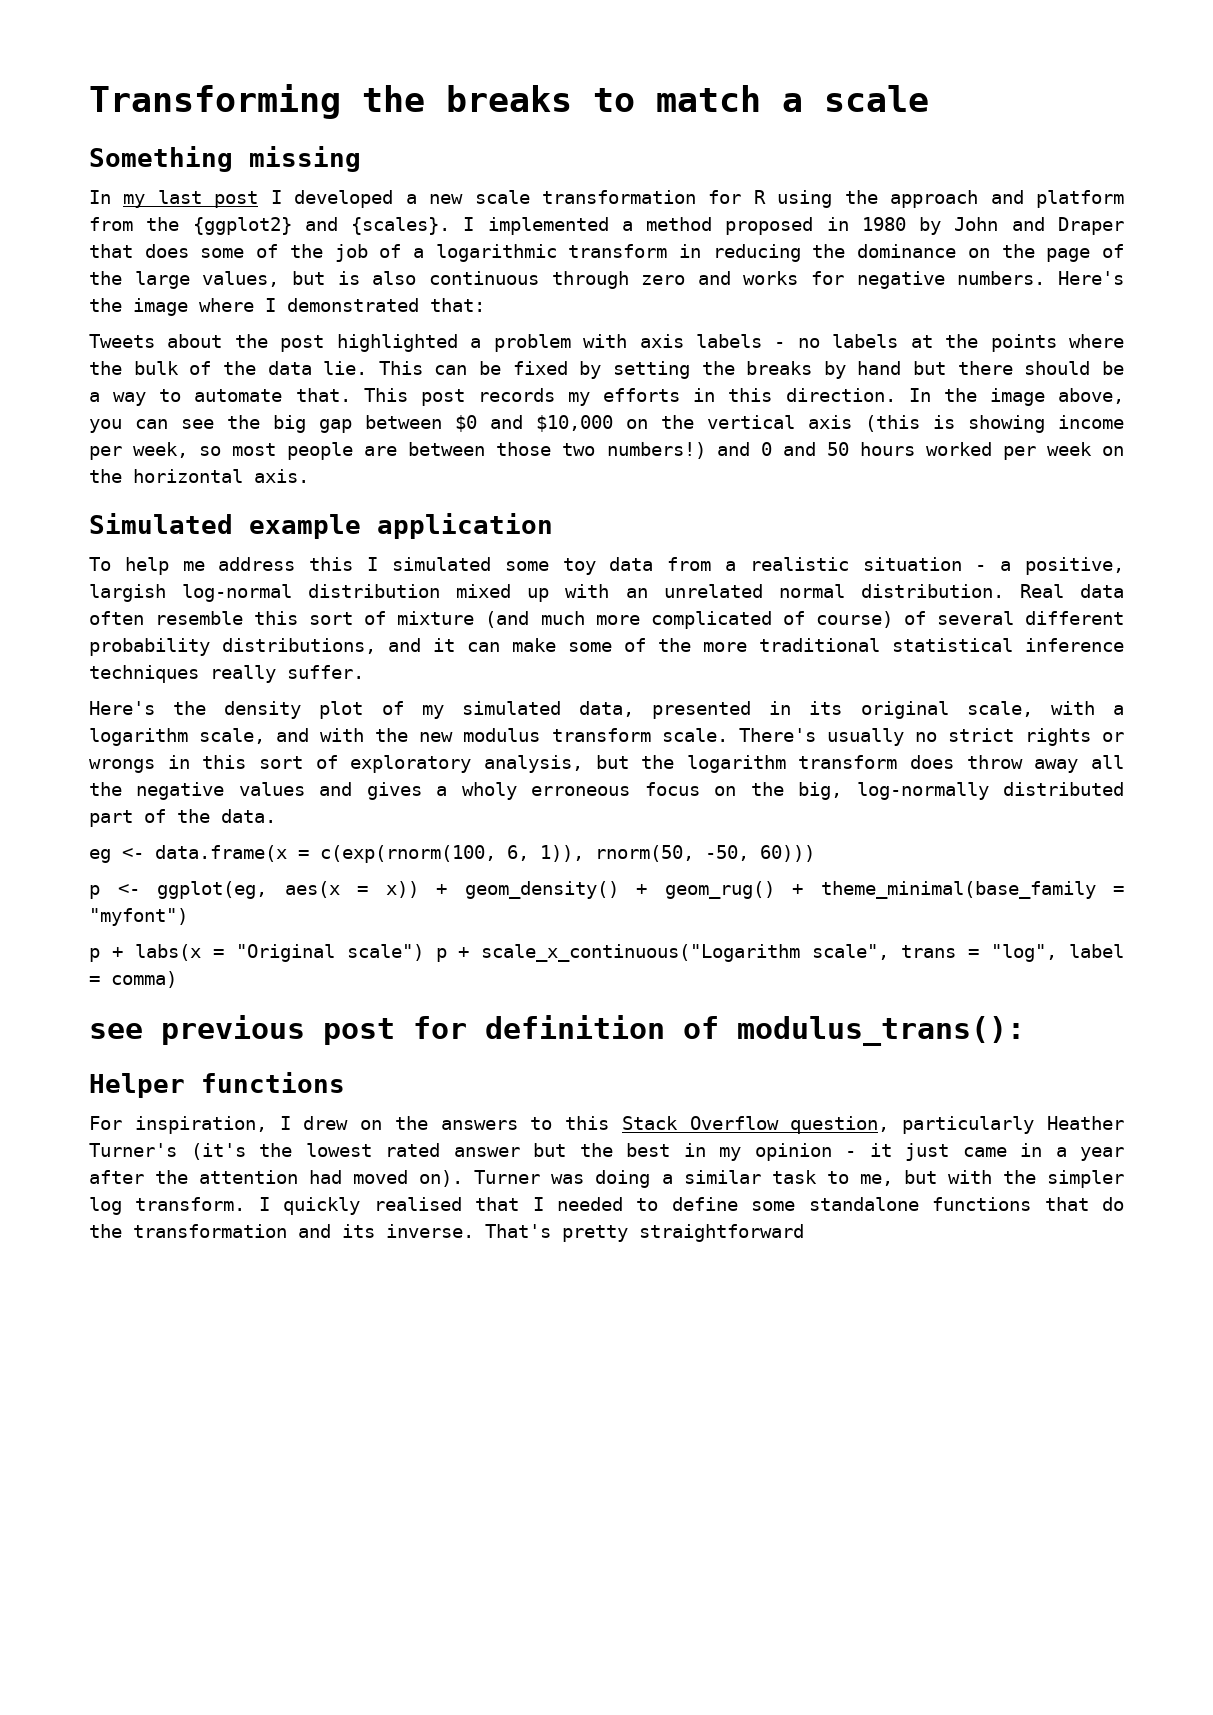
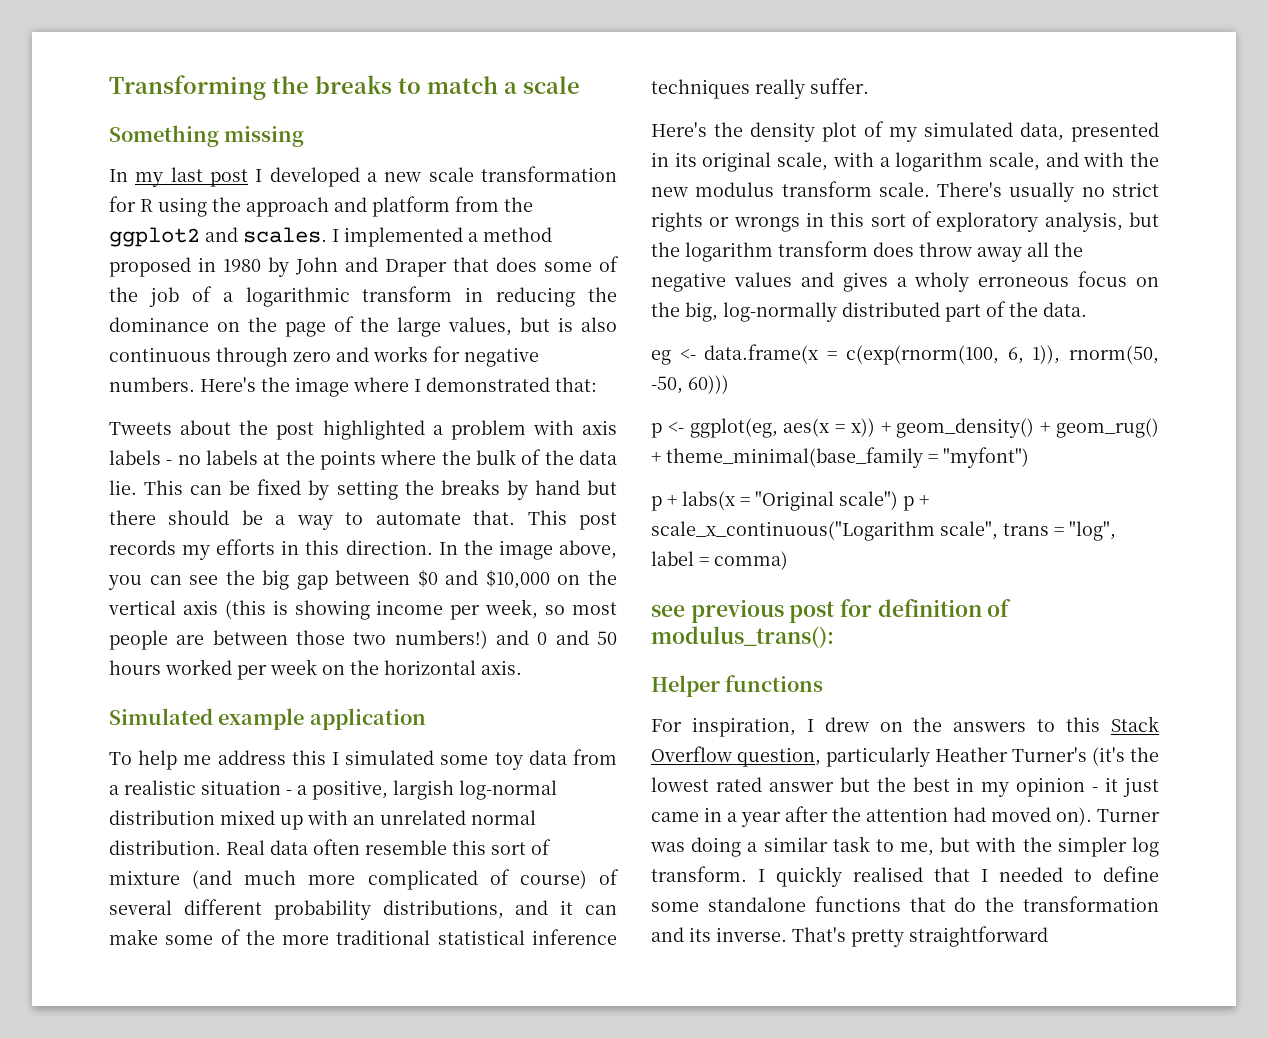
- In my last post I developed a new scale transformation for R using the approach and platform from the {ggplot2} and {scales}.
+ In my last post I developed a new scale transformation for R using the approach and platform from the ggplot2 and scales.

